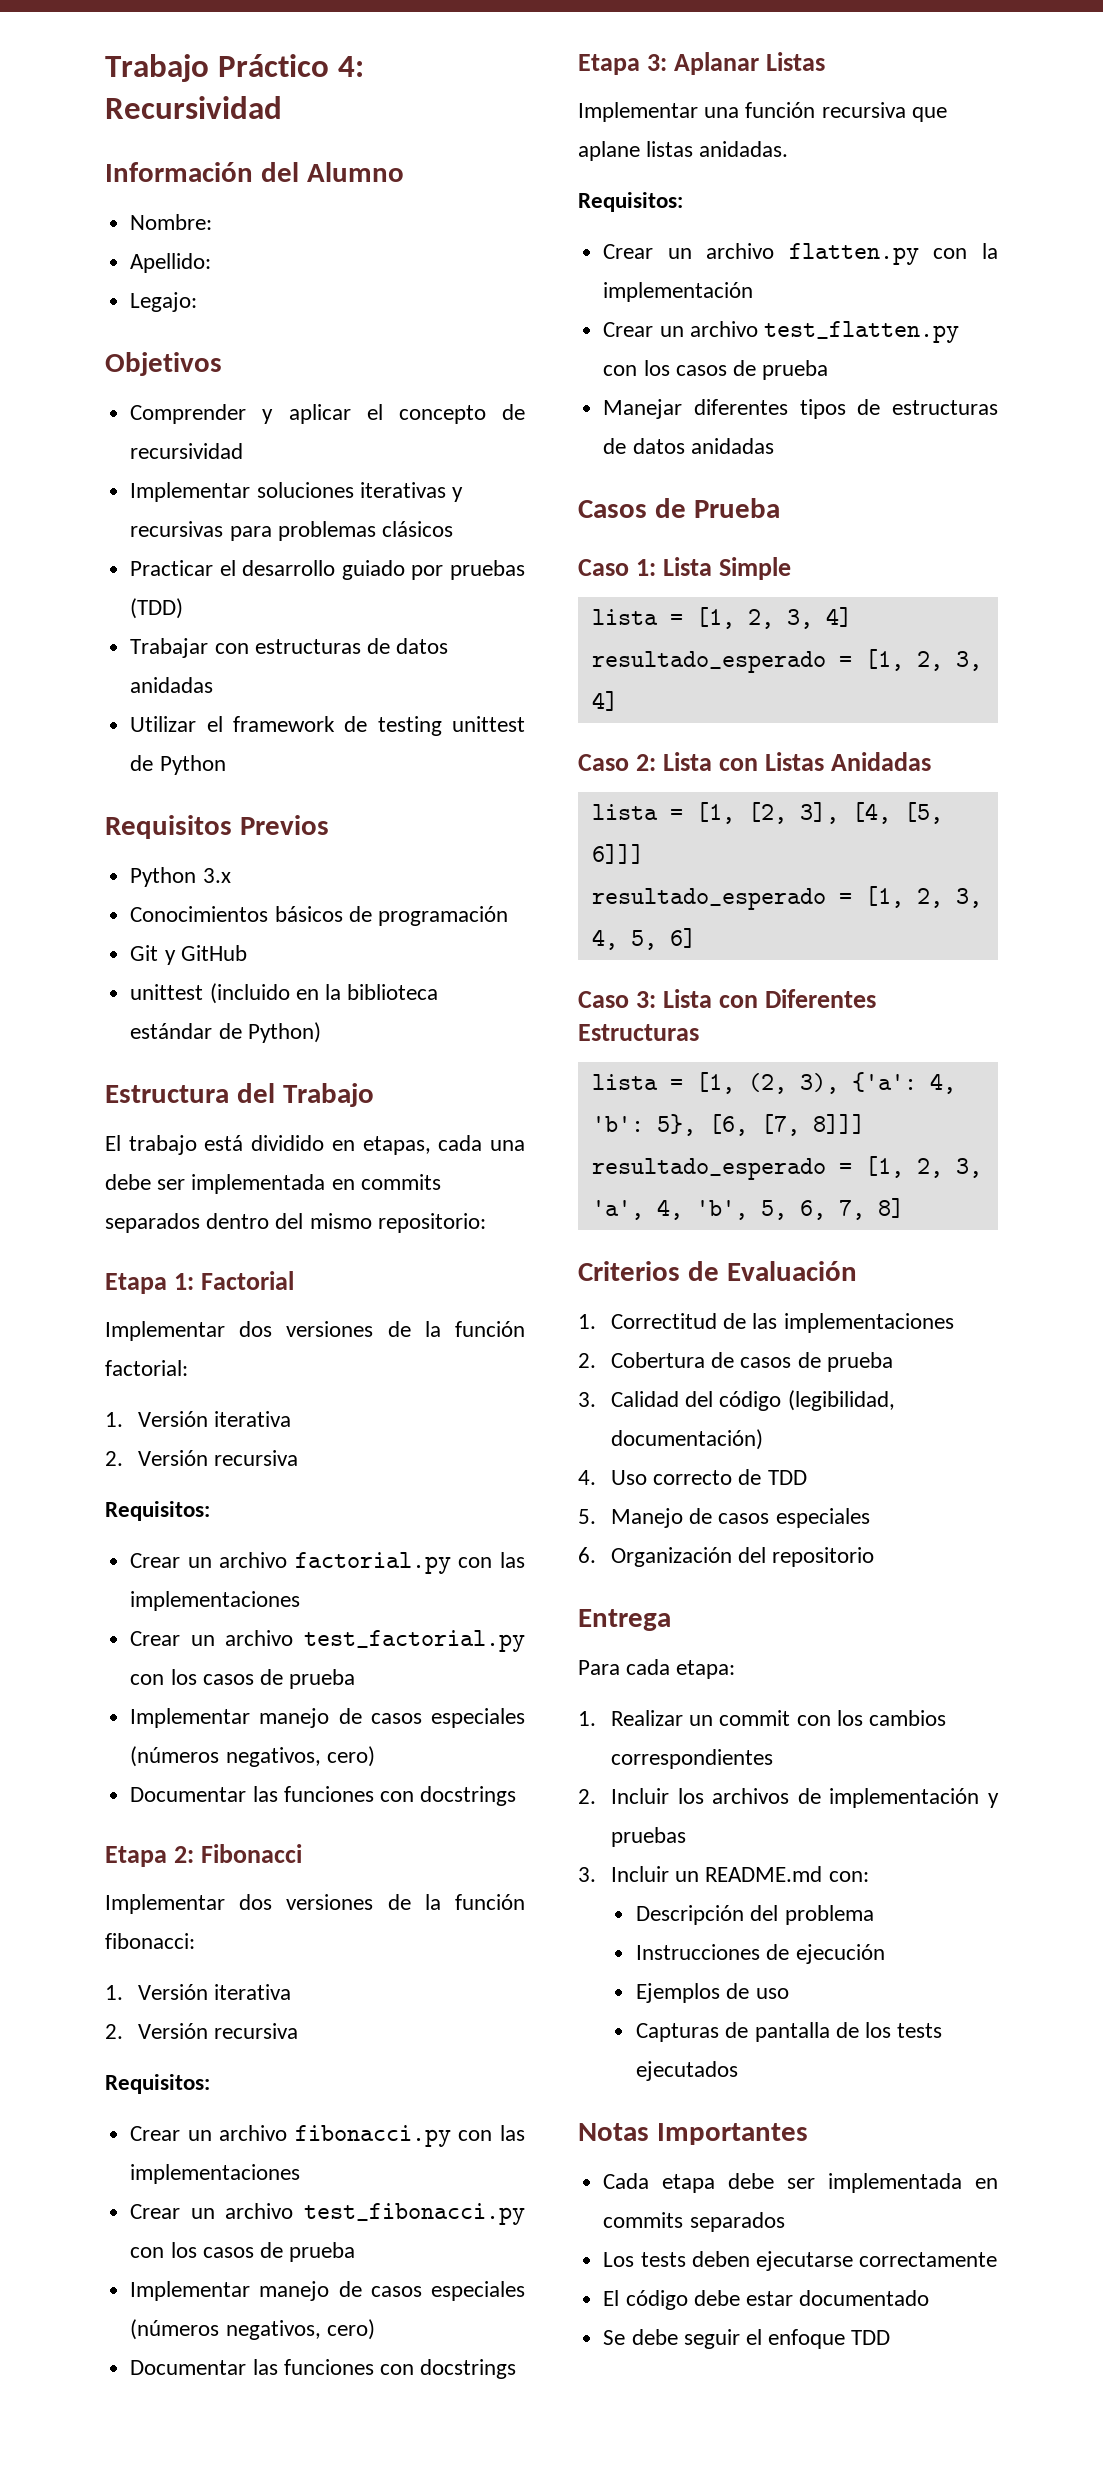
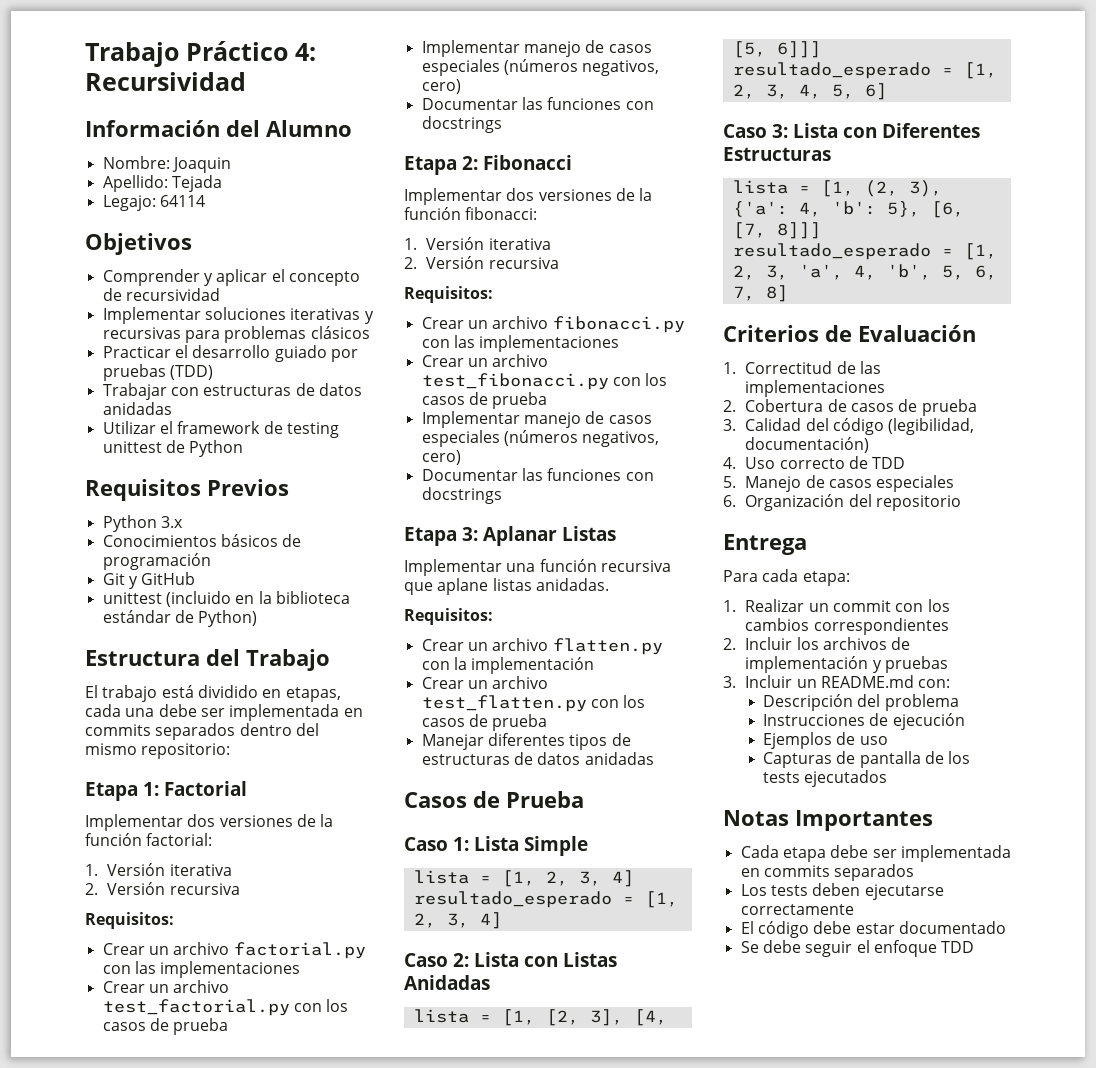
- Nombre:
+ Nombre: Joaquin
- Apellido:
+ Apellido: Tejada
- Legajo:
+ Legajo: 64114

